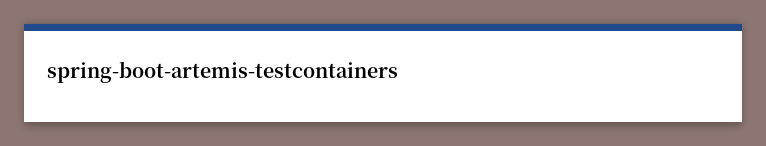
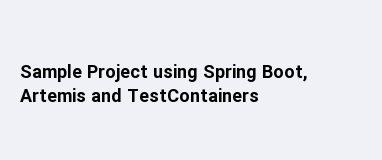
- spring-boot-artemis-testcontainers
+ Sample Project using Spring Boot, Artemis and TestContainers

